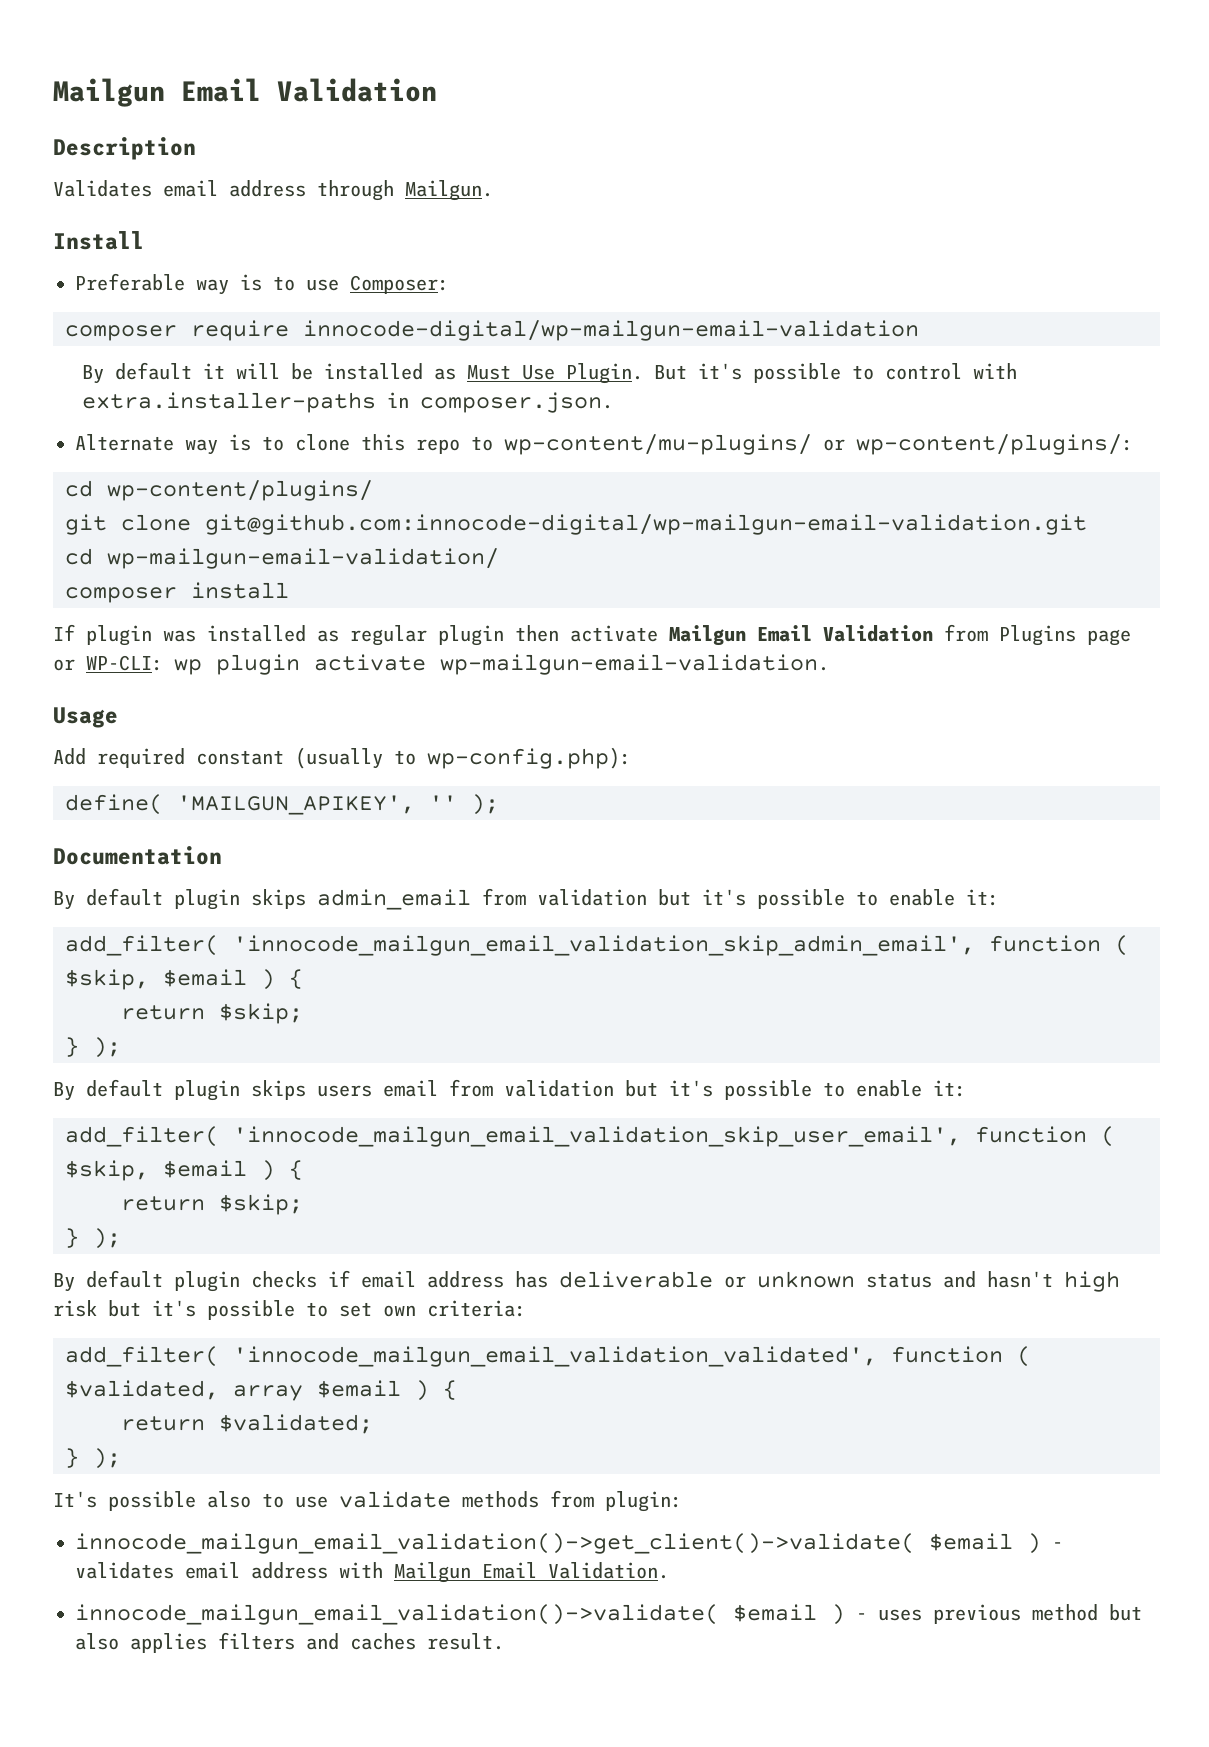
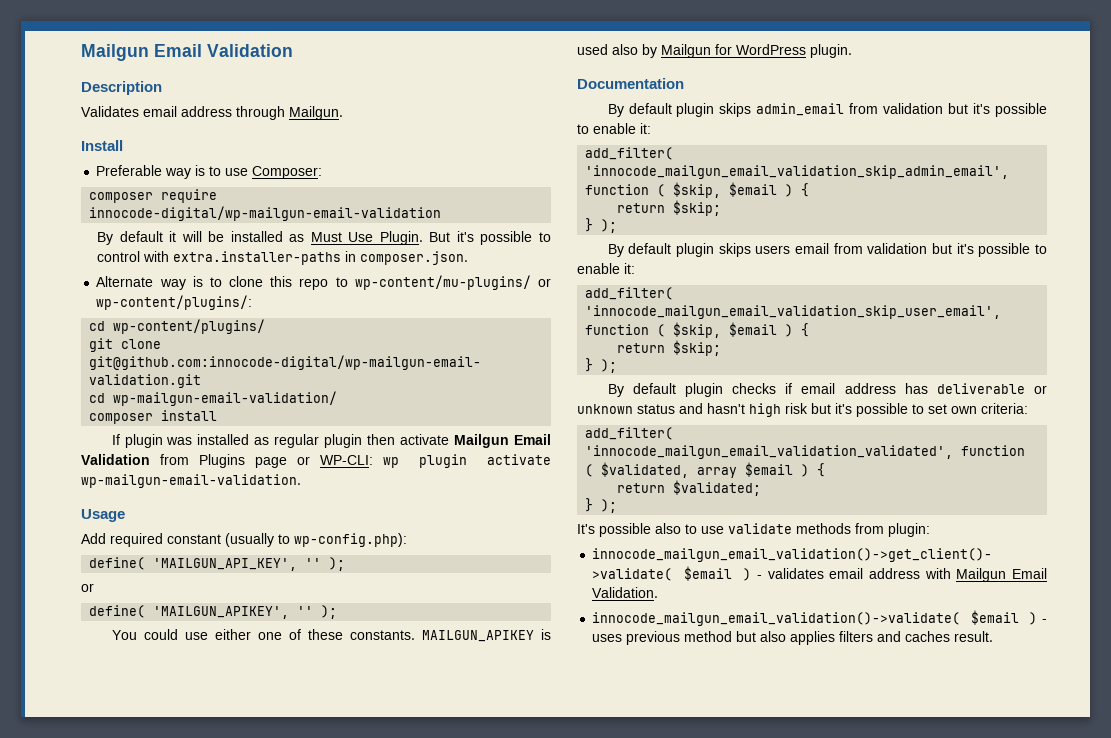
+ define( 'MAILGUN_API_KEY', '' );
+ or
+ You could use either one of these constants. MAILGUN_APIKEY is used also by Mailgun for WordPress plugin.

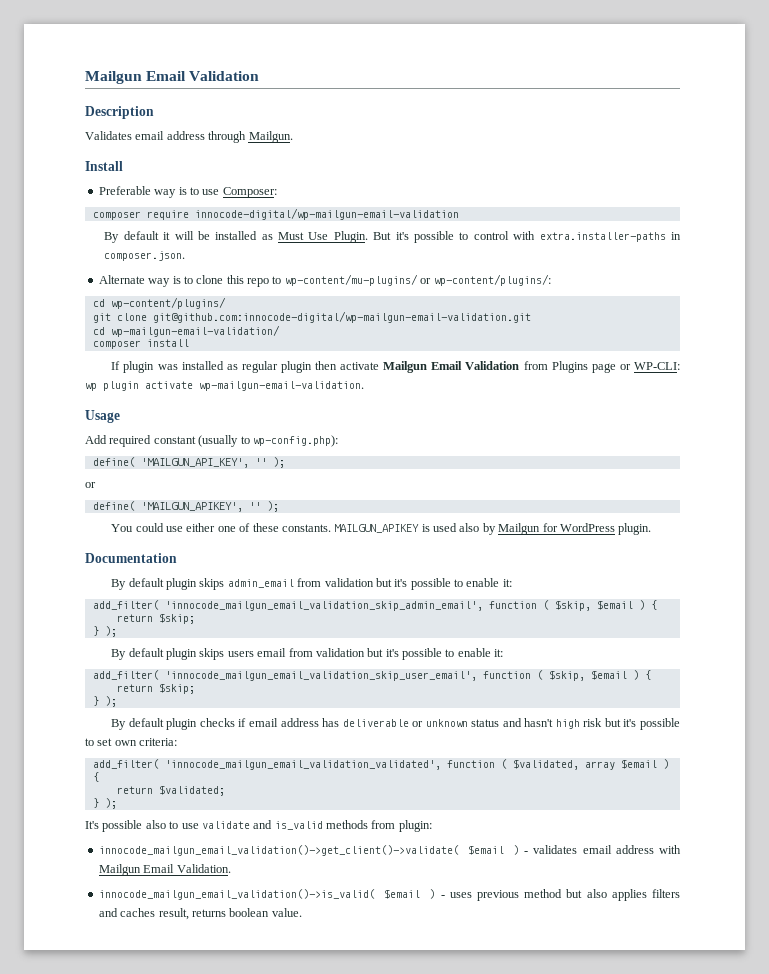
- It's possible also to use validate methods from plugin:
+ It's possible also to use validate and is_valid methods from plugin:
- innocode_mailgun_email_validation()->validate( $email ) - uses previous method but also applies filters and caches result.
+ innocode_mailgun_email_validation()->is_valid( $email ) - uses previous method but also applies filters and caches result, returns boolean value.

